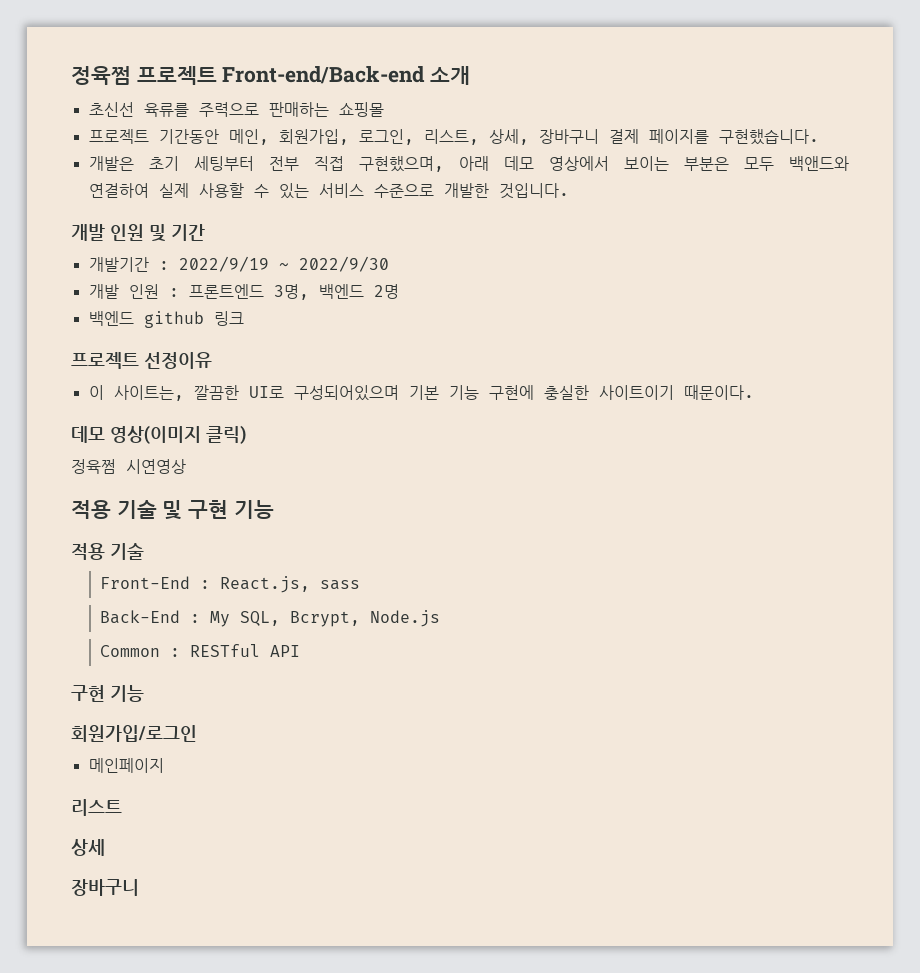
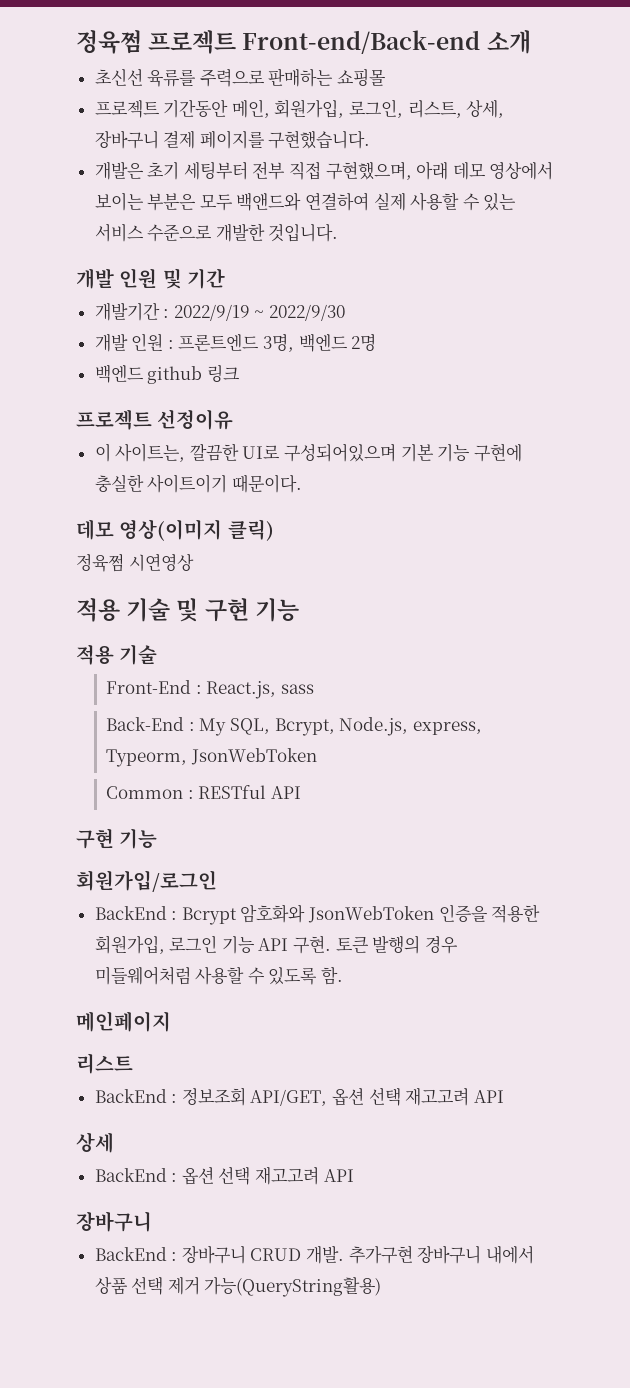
- Back-End : My SQL, Bcrypt, Node.js
+ Back-End : My SQL, Bcrypt, Node.js, express, Typeorm, JsonWebToken
+ BackEnd : Bcrypt 암호화와 JsonWebToken 인증을 적용한 회원가입, 로그인 기능 API 구현. 토큰 발행의 경우 미들웨어처럼 사용할 수 있도록 함.
  메인페이지
  리스트
+ BackEnd : 정보조회 API/GET, 옵션 선택 재고고려 API
  상세
+ BackEnd : 옵션 선택 재고고려 API
  장바구니
+ BackEnd : 장바구니 CRUD 개발. 추가구현 장바구니 내에서 상품 선택 제거 가능(QueryString활용)

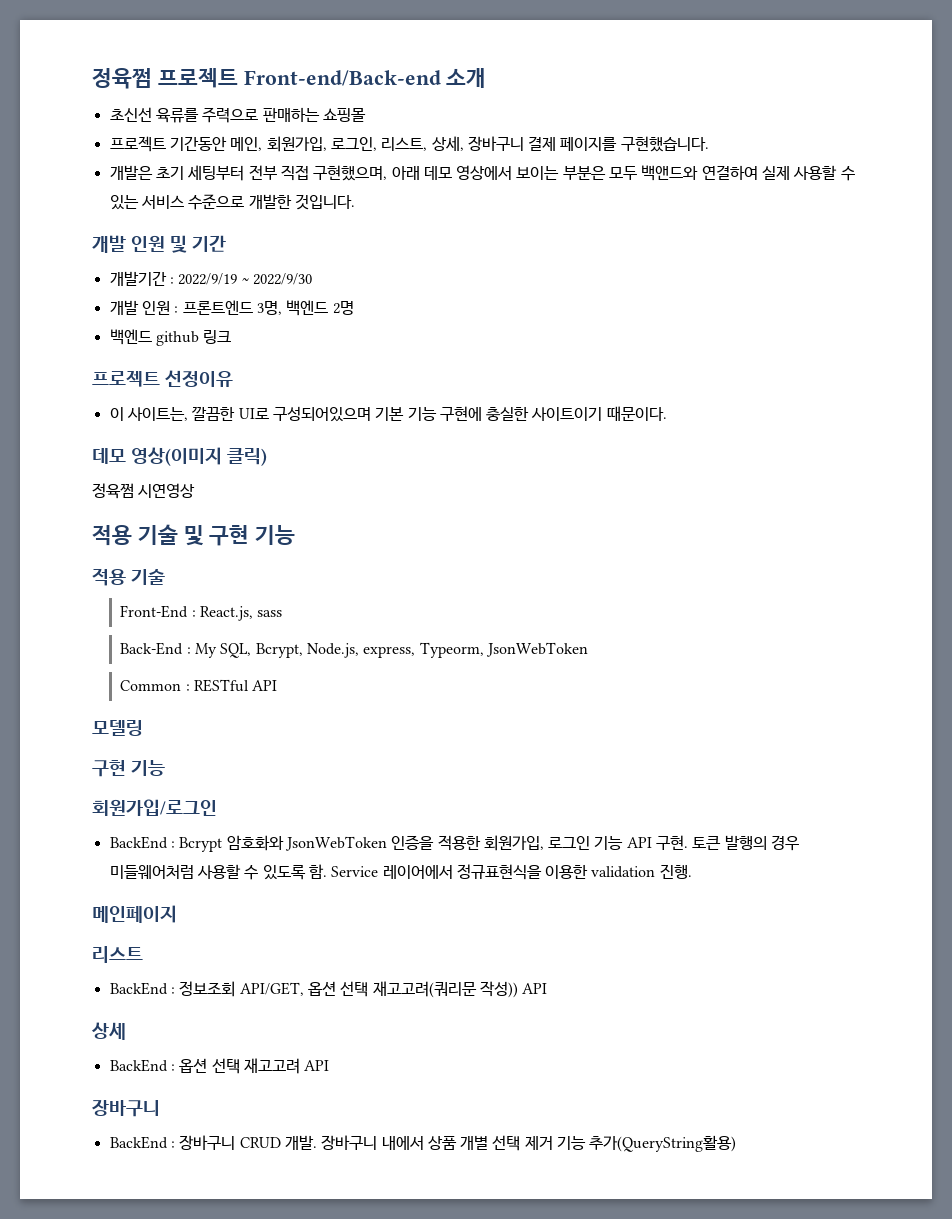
+ 모델링
+ Service 레이어에서 정규표현식을 이용한 validation 진행.
- BackEnd : 정보조회 API/GET, 옵션 선택 재고고려 API
+ BackEnd : 정보조회 API/GET, 옵션 선택 재고고려(쿼리문 작성)) API
- 추가구현 장바구니 내에서 상품 선택 제거 가능(QueryString활용)
+ 장바구니 내에서 상품 개별 선택 제거 기능 추가(QueryString활용)

